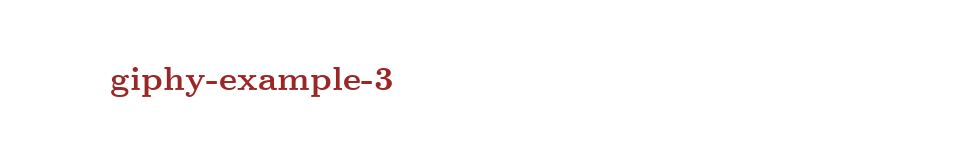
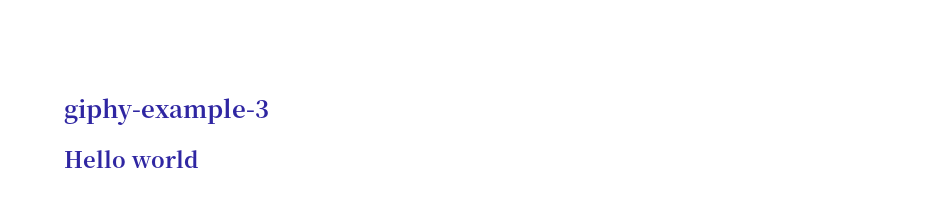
+ Hello world

